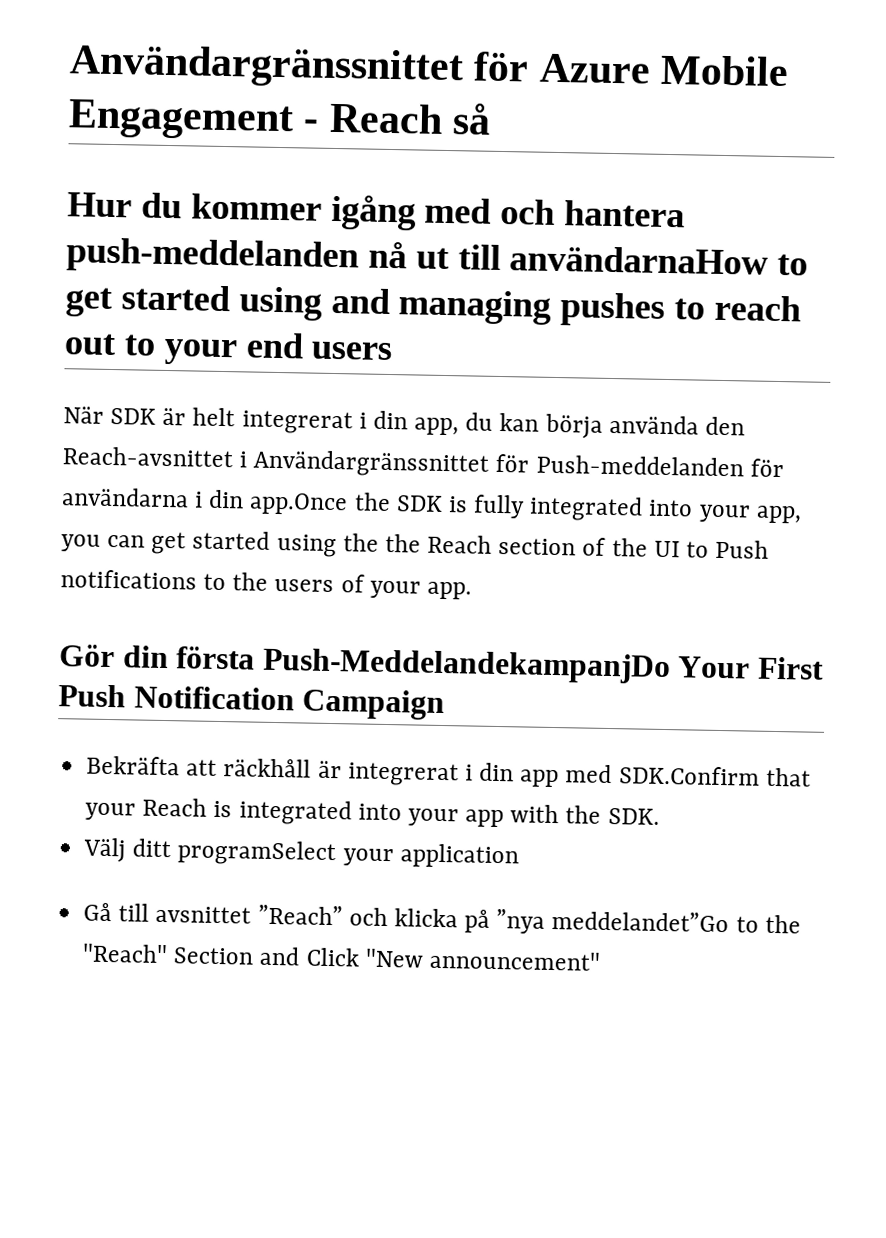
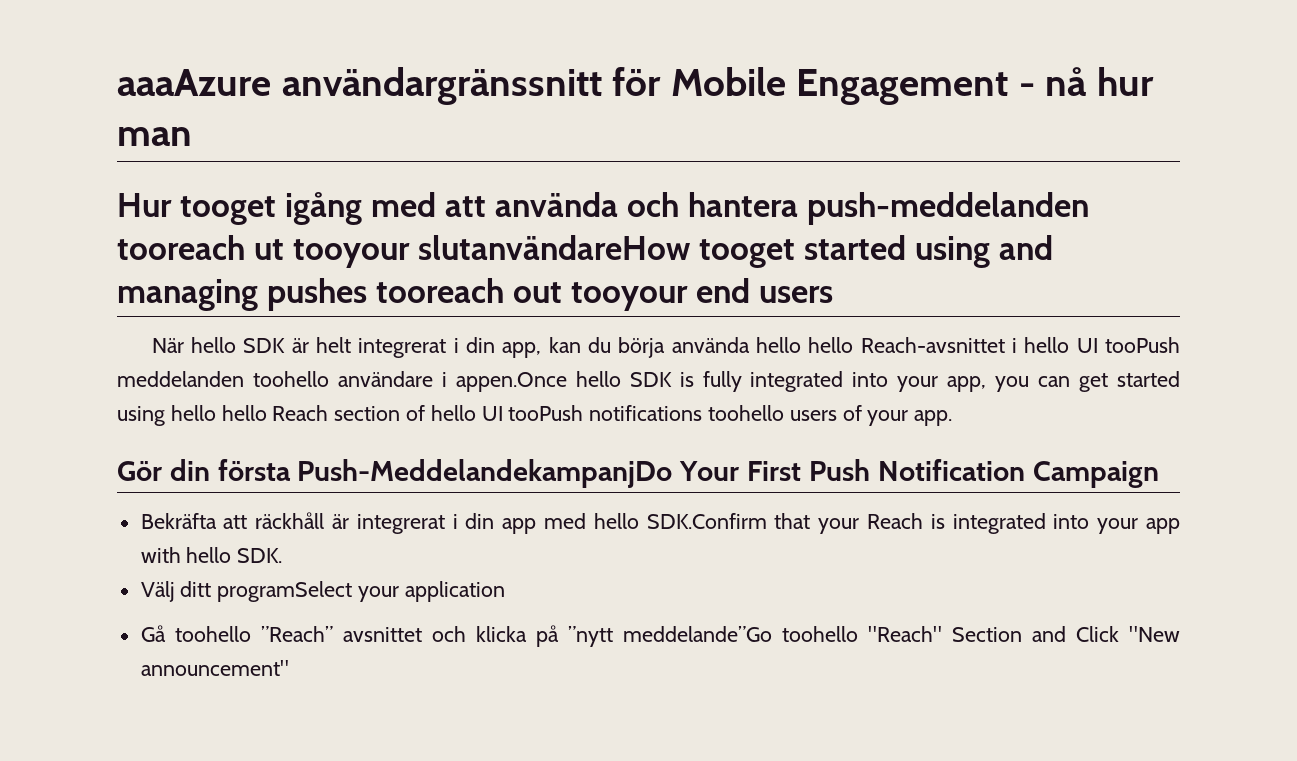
- Användargränssnittet för Azure Mobile Engagement - Reach så
- Hur du kommer igång med och hantera push-meddelanden nå ut till användarnaHow to get started using and managing pushes to reach out to your end users
+ aaaAzure användargränssnitt för Mobile Engagement - nå hur man
+ Hur tooget igång med att använda och hantera push-meddelanden tooreach ut tooyour slutanvändareHow tooget started using and managing pushes tooreach out tooyour end users
- När SDK är helt integrerat i din app, du kan börja använda den Reach-avsnittet i Användargränssnittet för Push-meddelanden för användarna i din app.Once the SDK is fully integrated into your app, you can get started using the the Reach section of the UI to Push notifications to the users of your app.
+ När hello SDK är helt integrerat i din app, kan du börja använda hello hello Reach-avsnittet i hello UI tooPush meddelanden toohello användare i appen.Once hello SDK is fully integrated into your app, you can get started using hello hello Reach section of hello UI tooPush notifications toohello users of your app.
- Bekräfta att räckhåll är integrerat i din app med SDK.Confirm that your Reach is integrated into your app with the SDK.
+ Bekräfta att räckhåll är integrerat i din app med hello SDK.Confirm that your Reach is integrated into your app with hello SDK.
- Gå till avsnittet ”Reach” och klicka på ”nya meddelandet”Go to the "Reach" Section and Click "New announcement"
+ Gå toohello ”Reach” avsnittet och klicka på ”nytt meddelande”Go toohello "Reach" Section and Click "New announcement"

